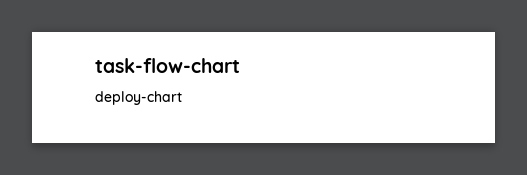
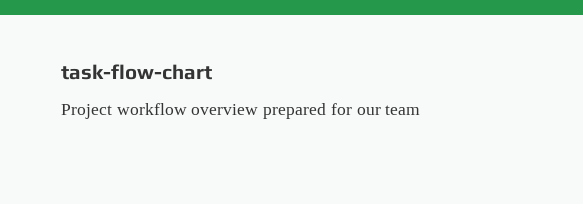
- deploy-chart
+ Project workflow overview prepared for our team

